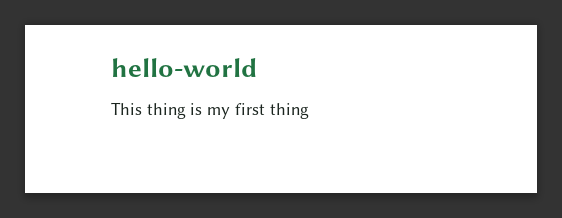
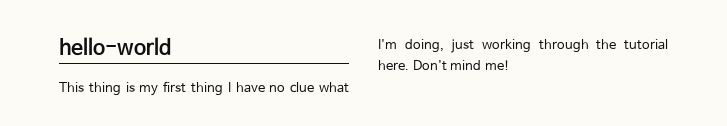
- This thing is my first thing
+ This thing is my first thing I have no clue what I'm doing, just working through the tutorial here. Don't mind me!

